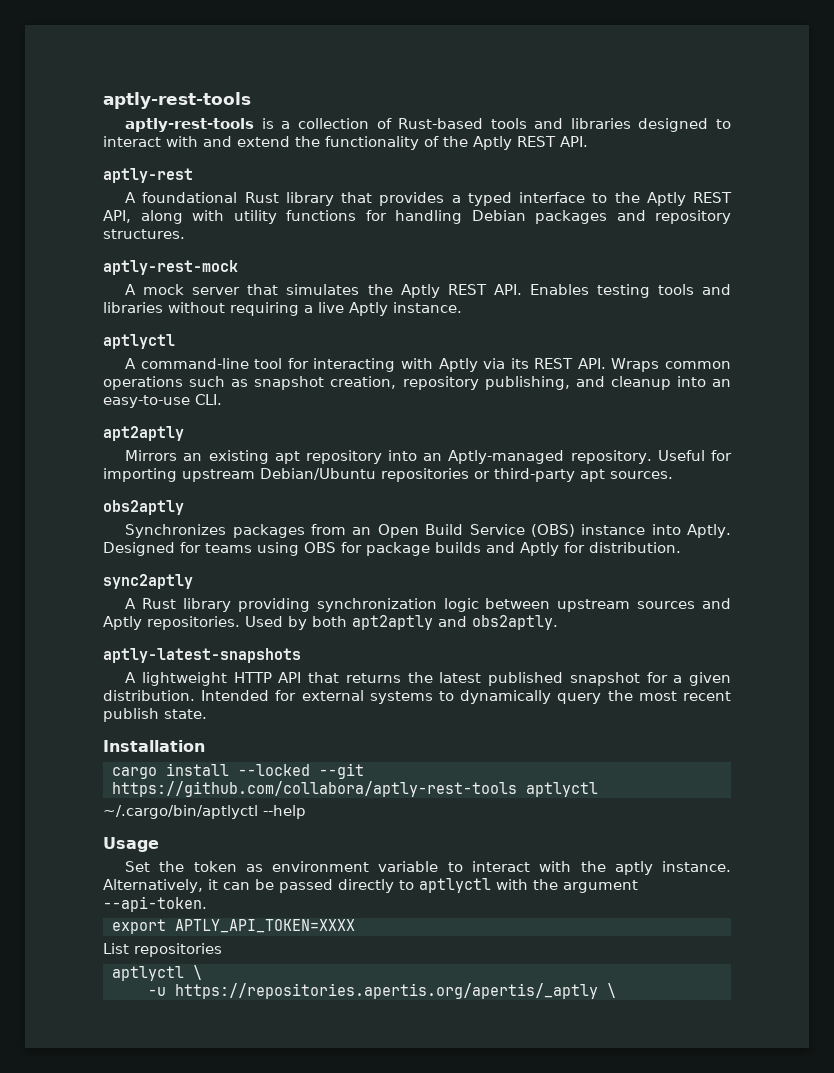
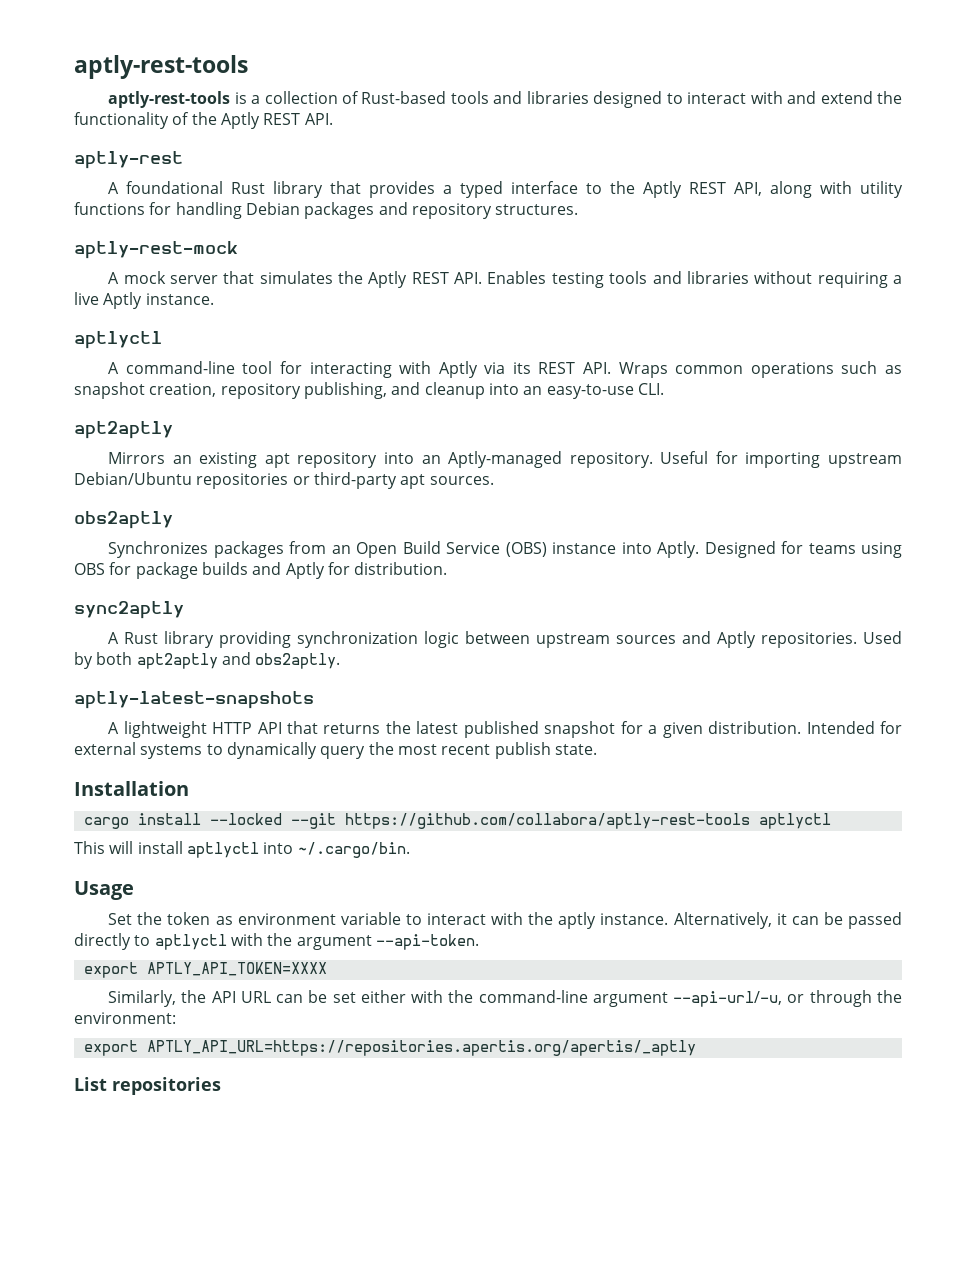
- ~/.cargo/bin/aptlyctl --help
+ This will install aptlyctl into ~/.cargo/bin.
+ Similarly, the API URL can be set either with the command-line argument --api-url/-u, or through the environment:
+ export APTLY_API_URL=https://repositories.apertis.org/apertis/_aptly
  List repositories
- aptlyctl \
- -u https://repositories.apertis.org/apertis/_aptly \

